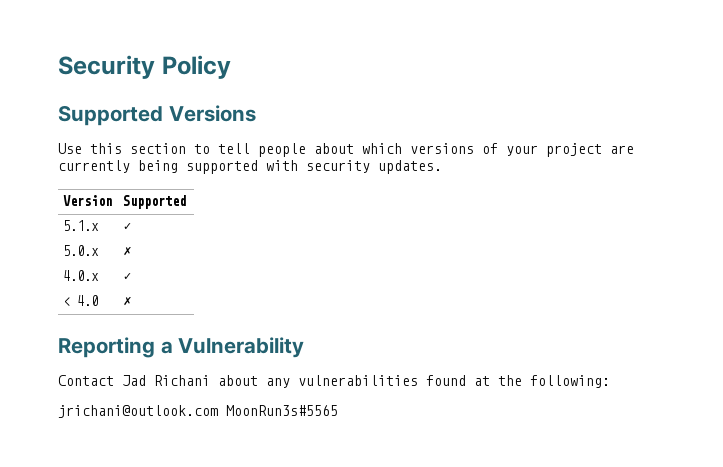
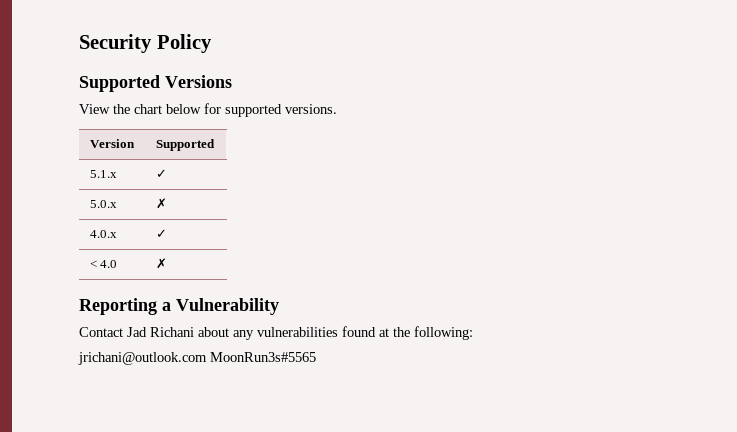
- Use this section to tell people about which versions of your project are currently being supported with security updates.
+ View the chart below for supported versions.

